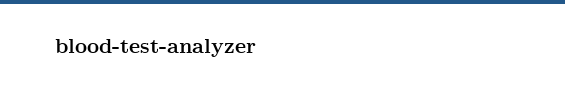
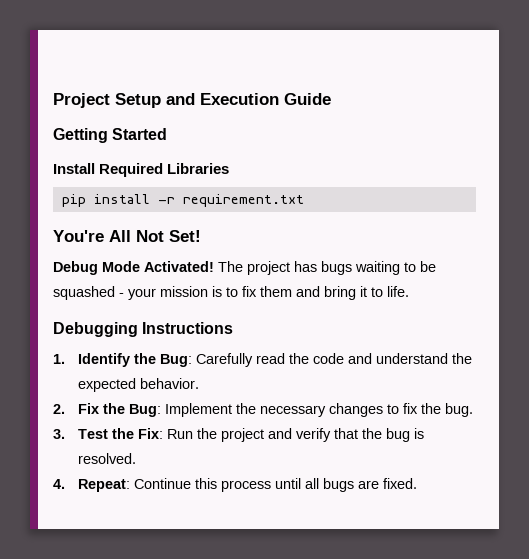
- blood-test-analyzer
+ Project Setup and Execution Guide
+ Getting Started
+ Install Required Libraries
+ pip install -r requirement.txt
+ You're All Not Set!
+ Debug Mode Activated! The project has bugs waiting to be squashed - your mission is to fix them and bring it to life.
+ Debugging Instructions
+ 1. Identify the Bug: Carefully read the code and understand the expected behavior.
+ 2. Fix the Bug: Implement the necessary changes to fix the bug.
+ 3. Test the Fix: Run the project and verify that the bug is resolved.
+ 4. Repeat: Continue this process until all bugs are fixed.

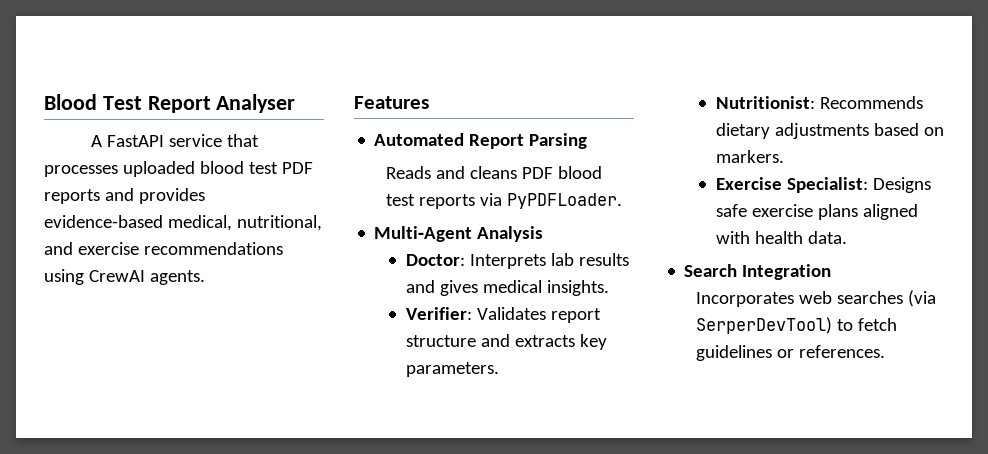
- Project Setup and Execution Guide
- Getting Started
- Install Required Libraries
- pip install -r requirement.txt
- You're All Not Set!
- Debug Mode Activated! The project has bugs waiting to be squashed - your mission is to fix them and bring it to life.
- Debugging Instructions
- 1. Identify the Bug: Carefully read the code and understand the expected behavior.
- 2. Fix the Bug: Implement the necessary changes to fix the bug.
- 3. Test the Fix: Run the project and verify that the bug is resolved.
- 4. Repeat: Continue this process until all bugs are fixed.
+ Blood Test Report Analyser
+ A FastAPI service that processes uploaded blood test PDF reports and provides evidence‑based medical, nutritional, and exercise recommendations using CrewAI agents.
+ Features
+ Automated Report Parsing
+ Reads and cleans PDF blood test reports via PyPDFLoader.
+ Multi‑Agent Analysis
+ Doctor: Interprets lab results and gives medical insights.
+ Verifier: Validates report structure and extracts key parameters.
+ Nutritionist: Recommends dietary adjustments based on markers.
+ Exercise Specialist: Designs safe exercise plans aligned with health data.
+ Search Integration
+ Incorporates web searches (via SerperDevTool) to fetch guidelines or references.

